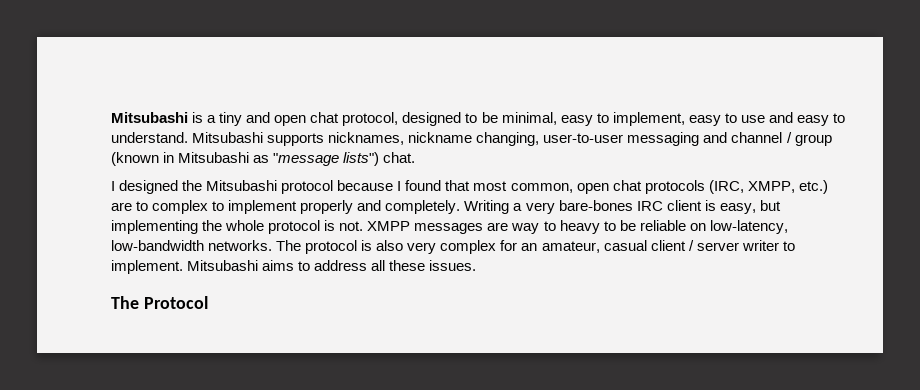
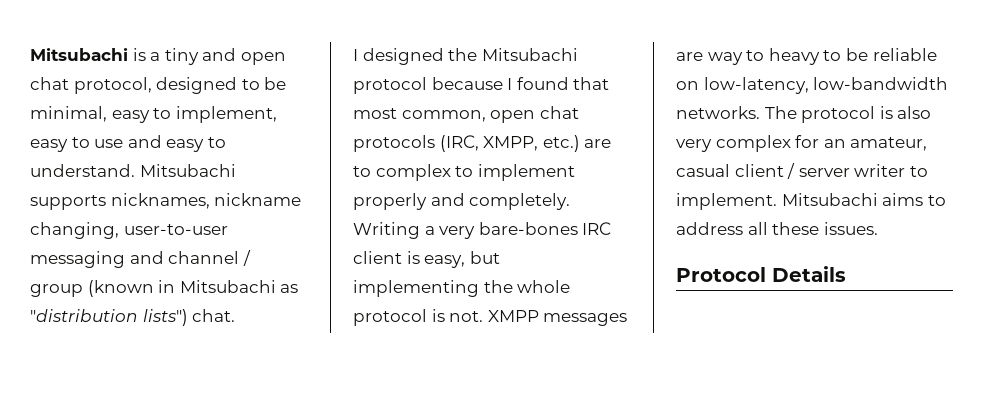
- Mitsubashi is a tiny and open chat protocol, designed to be minimal, easy to implement, easy to use and easy to understand.
+ Mitsubachi is a tiny and open chat protocol, designed to be minimal, easy to implement, easy to use and easy to understand.
- Mitsubashi supports nicknames, nickname changing, user-to-user messaging and channel / group (known in Mitsubashi as "message lists") chat.
+ Mitsubachi supports nicknames, nickname changing, user-to-user messaging and channel / group (known in Mitsubachi as "distribution lists") chat.
- I designed the Mitsubashi protocol because I found that most common, open chat protocols (IRC, XMPP, etc.) are to complex to implement properly and completely.
+ I designed the Mitsubachi protocol because I found that most common, open chat protocols (IRC, XMPP, etc.) are to complex to implement properly and completely.
- Mitsubashi aims to address all these issues.
+ Mitsubachi aims to address all these issues.
- The Protocol
+ Protocol Details

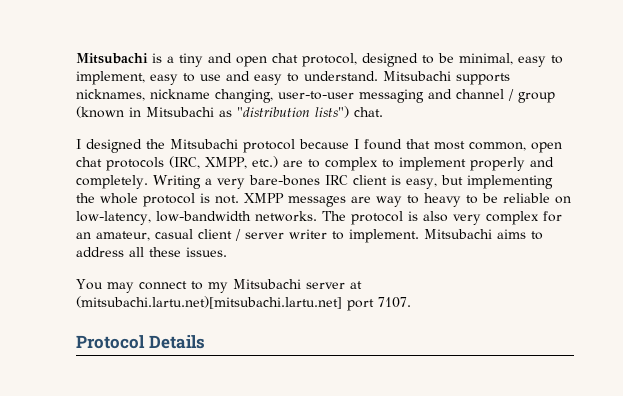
+ You may connect to my Mitsubachi server at (mitsubachi.lartu.net)[mitsubachi.lartu.net] port 7107.

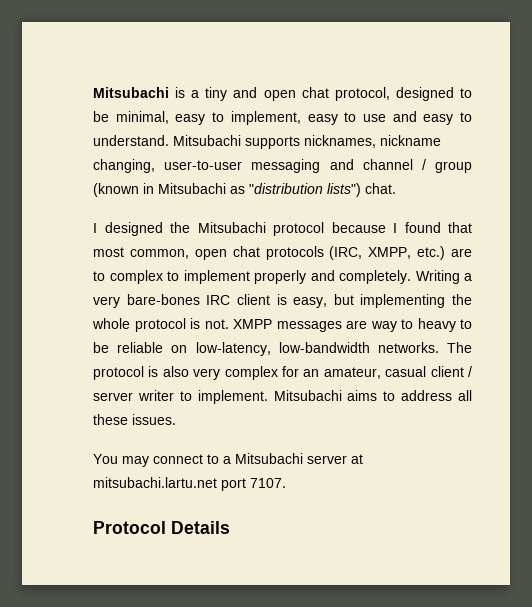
- You may connect to my Mitsubachi server at (mitsubachi.lartu.net)[mitsubachi.lartu.net] port 7107.
+ You may connect to a Mitsubachi server at mitsubachi.lartu.net port 7107.

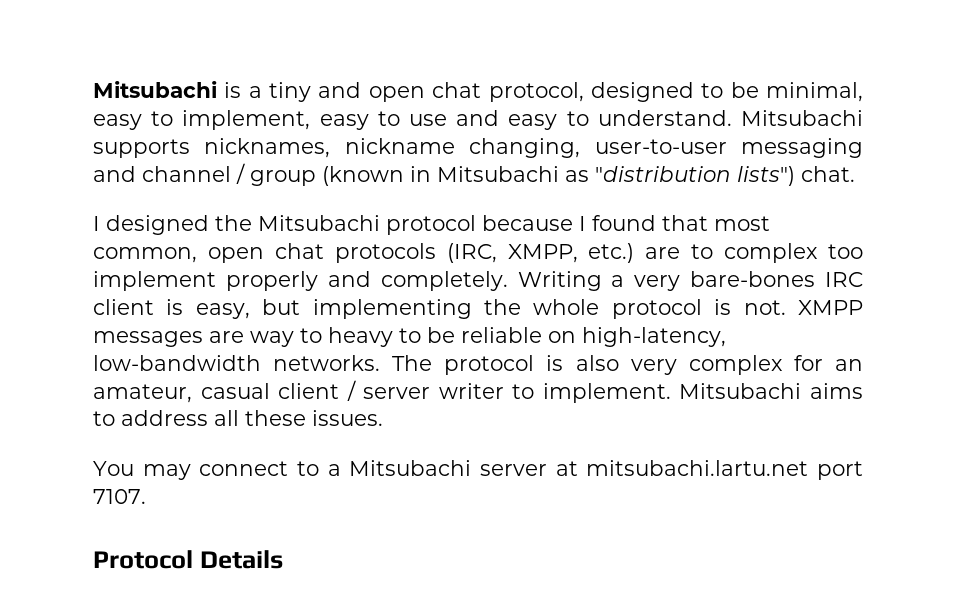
- I designed the Mitsubachi protocol because I found that most common, open chat protocols (IRC, XMPP, etc.) are to complex to implement properly and completely.
+ I designed the Mitsubachi protocol because I found that most common, open chat protocols (IRC, XMPP, etc.) are to complex too implement properly and completely.
- XMPP messages are way to heavy to be reliable on low-latency, low-bandwidth networks.
+ XMPP messages are way to heavy to be reliable on high-latency, low-bandwidth networks.

